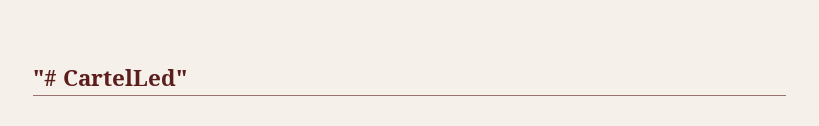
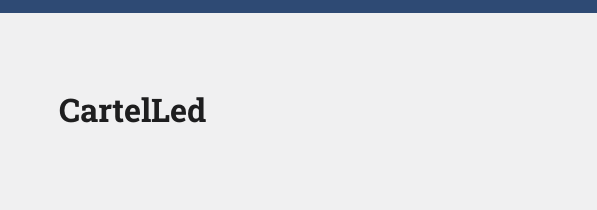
- "# CartelLed"
+ CartelLed

